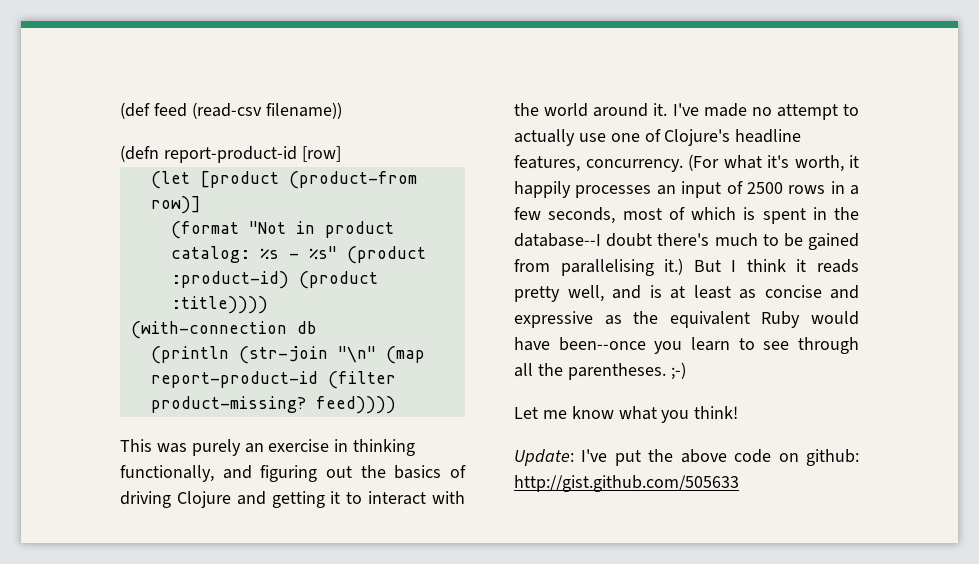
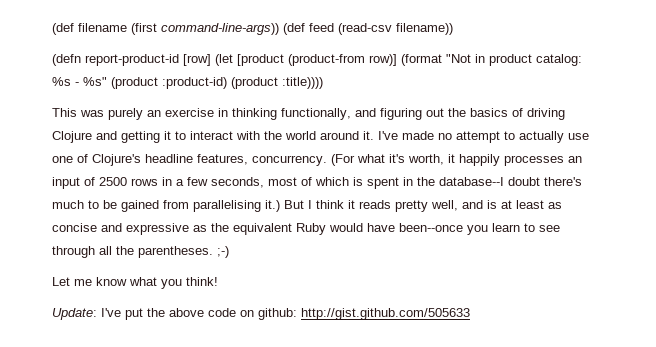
- (def feed (read-csv filename))
+ (def filename (first command-line-args)) (def feed (read-csv filename))
- (defn report-product-id [row]
- (let [product (product-from row)]
- (format "Not in product catalog: %s - %s" (product :product-id) (product :title))))
+ (defn report-product-id [row] (let [product (product-from row)] (format "Not in product catalog: %s - %s" (product :product-id) (product :title))))
- (with-connection db
- (println (str-join "\n" (map report-product-id (filter product-missing? feed))))

